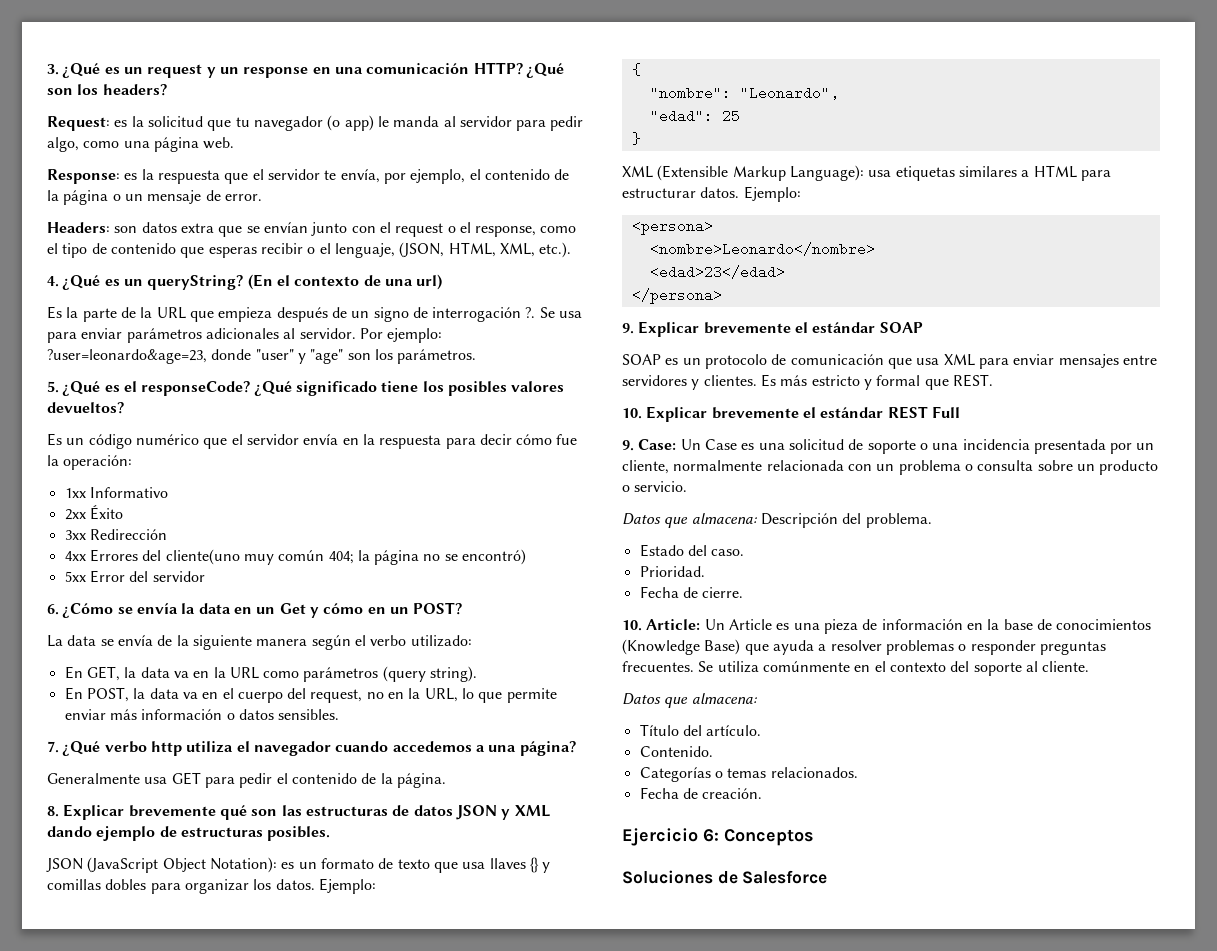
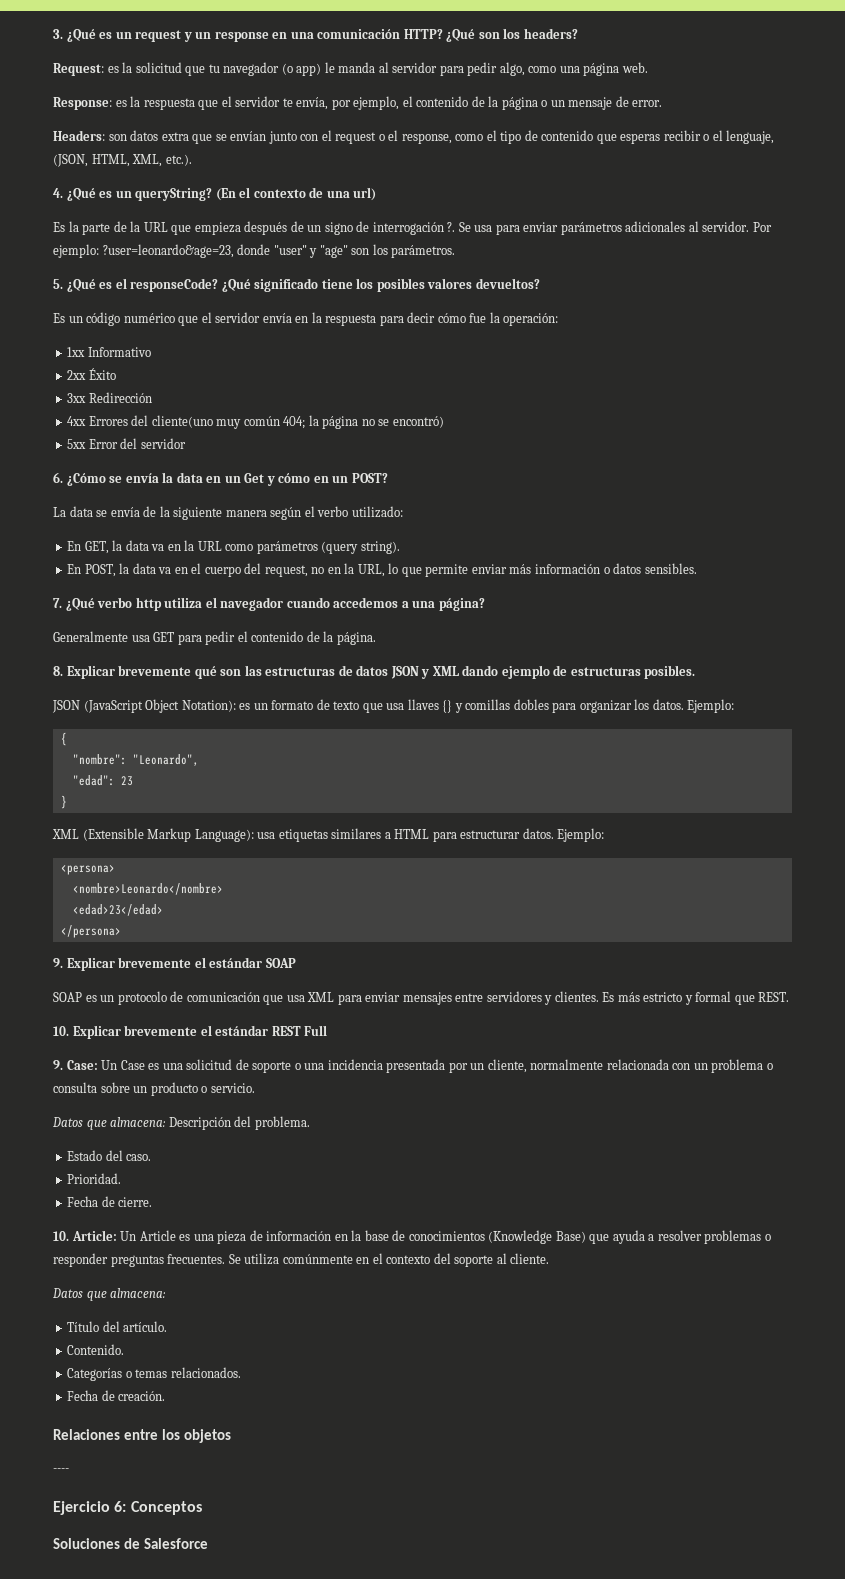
- "edad": 25
+ "edad": 23
+ Relaciones entre los objetos
+ ----

